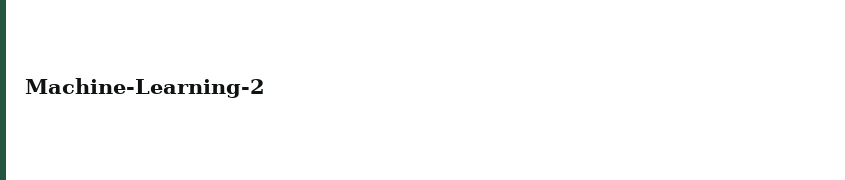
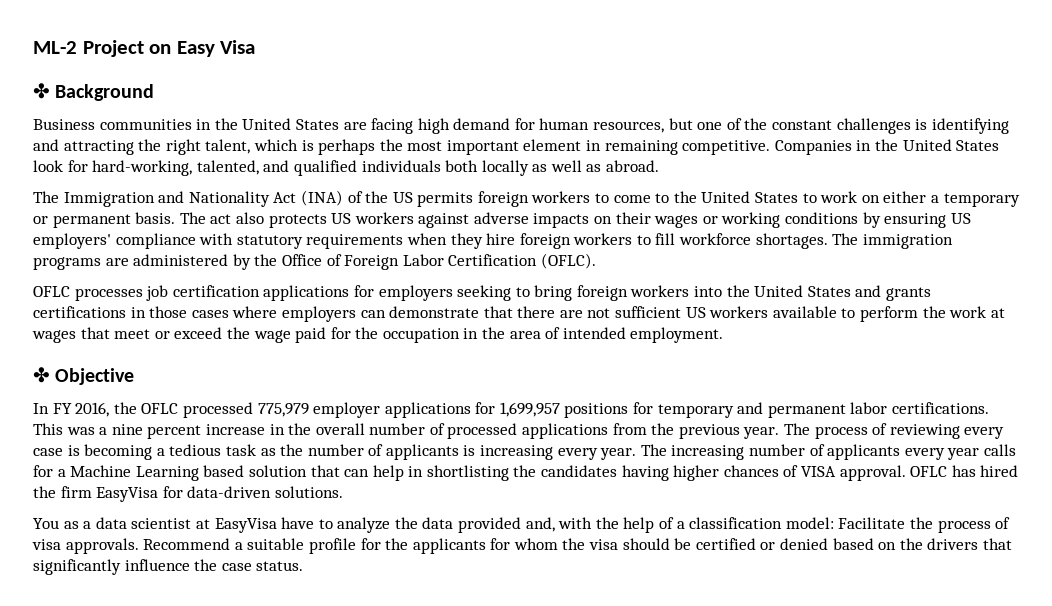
- Machine-Learning-2
+ ML-2 Project on Easy Visa
+ ✤ Background
+ Business communities in the United States are facing high demand for human resources, but one of the constant challenges is identifying and attracting the right talent, which is perhaps the most important element in remaining competitive. Companies in the United States look for hard-working, talented, and qualified individuals both locally as well as abroad.
+ The Immigration and Nationality Act (INA) of the US permits foreign workers to come to the United States to work on either a temporary or permanent basis. The act also protects US workers against adverse impacts on their wages or working conditions by ensuring US employers' compliance with statutory requirements when they hire foreign workers to fill workforce shortages. The immigration programs are administered by the Office of Foreign Labor Certification (OFLC).
+ OFLC processes job certification applications for employers seeking to bring foreign workers into the United States and grants certifications in those cases where employers can demonstrate that there are not sufficient US workers available to perform the work at wages that meet or exceed the wage paid for the occupation in the area of intended employment.
+ ✤ Objective
+ In FY 2016, the OFLC processed 775,979 employer applications for 1,699,957 positions for temporary and permanent labor certifications. This was a nine percent increase in the overall number of processed applications from the previous year. The process of reviewing every case is becoming a tedious task as the number of applicants is increasing every year. The increasing number of applicants every year calls for a Machine Learning based solution that can help in shortlisting the candidates having higher chances of VISA approval. OFLC has hired the firm EasyVisa for data-driven solutions.
+ You as a data scientist at EasyVisa have to analyze the data provided and, with the help of a classification model: Facilitate the process of visa approvals. Recommend a suitable profile for the applicants for whom the visa should be certified or denied based on the drivers that significantly influence the case status.

